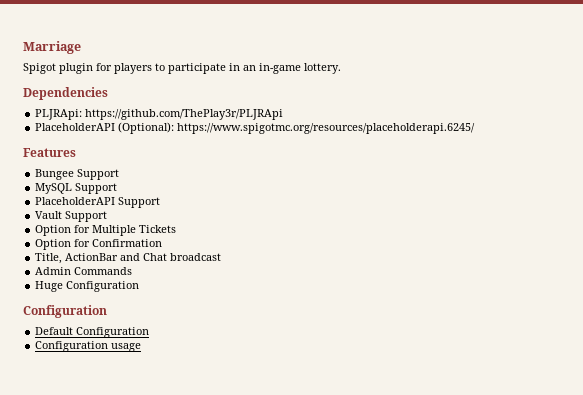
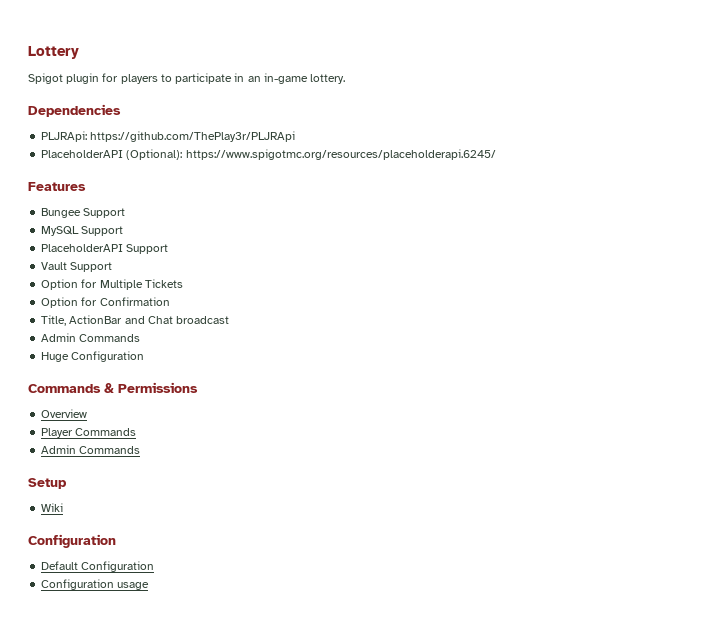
- Marriage
+ Lottery
+ Commands & Permissions
+ Overview
+ Player Commands
+ Admin Commands
+ Setup
+ Wiki

